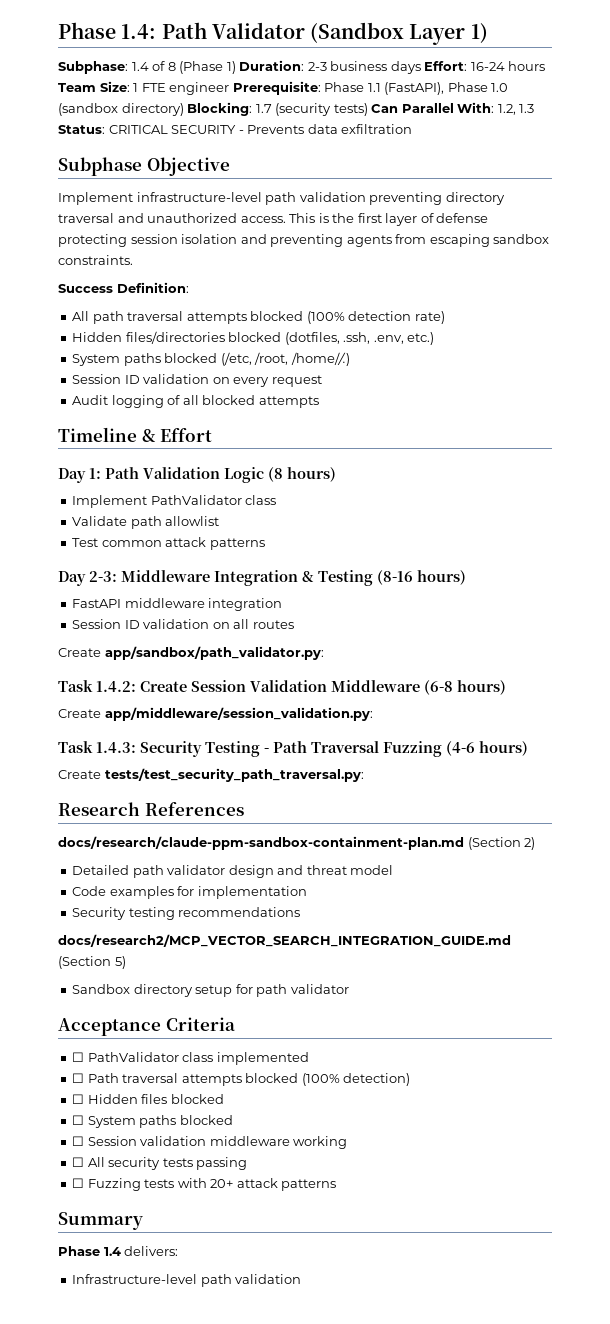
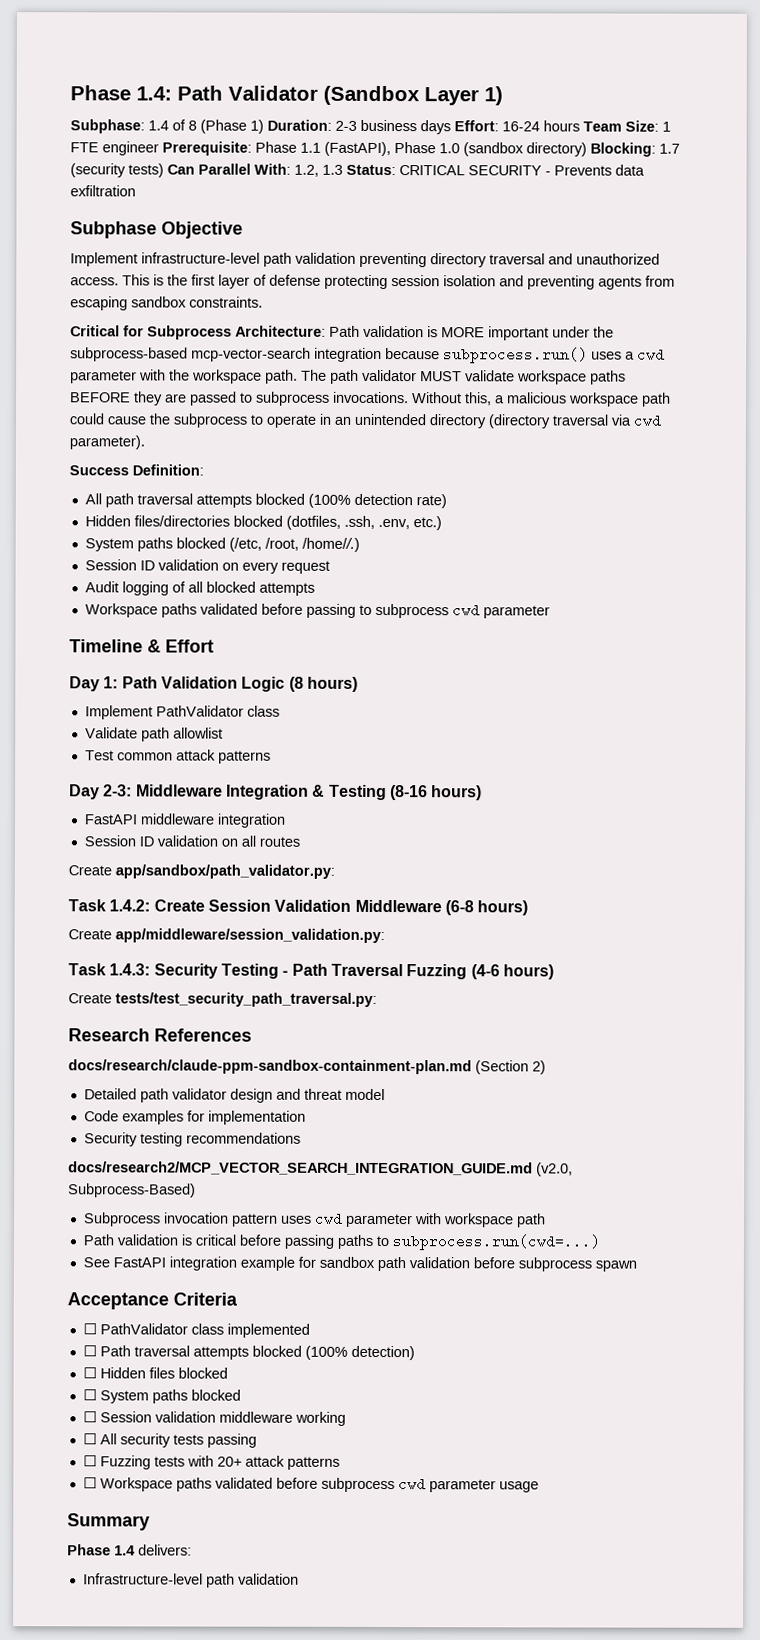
+ Critical for Subprocess Architecture: Path validation is MORE important under the subprocess-based mcp-vector-search integration because subprocess.run() uses a cwd parameter with the workspace path. The path validator MUST validate workspace paths BEFORE they are passed to subprocess invocations. Without this, a malicious workspace path could cause the subprocess to operate in an unintended directory (directory traversal via cwd parameter).
+ Workspace paths validated before passing to subprocess cwd parameter
- docs/research2/MCP_VECTOR_SEARCH_INTEGRATION_GUIDE.md (Section 5)
- Sandbox directory setup for path validator
+ docs/research2/MCP_VECTOR_SEARCH_INTEGRATION_GUIDE.md (v2.0, Subprocess-Based)
+ Subprocess invocation pattern uses cwd parameter with workspace path
+ Path validation is critical before passing paths to subprocess.run(cwd=...)
+ See FastAPI integration example for sandbox path validation before subprocess spawn
+ ☐ Workspace paths validated before subprocess cwd parameter usage

